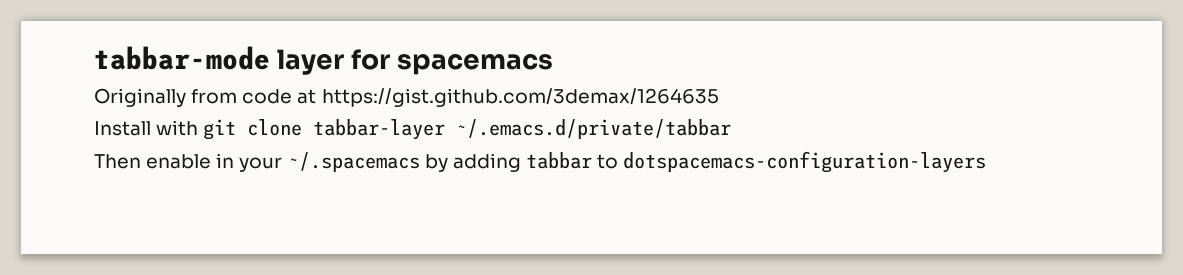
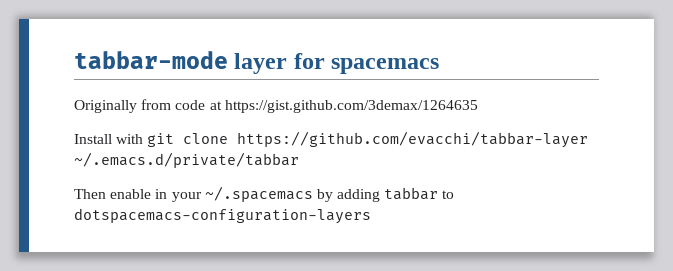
- Install with git clone tabbar-layer ~/.emacs.d/private/tabbar
+ Install with git clone https://github.com/evacchi/tabbar-layer ~/.emacs.d/private/tabbar

